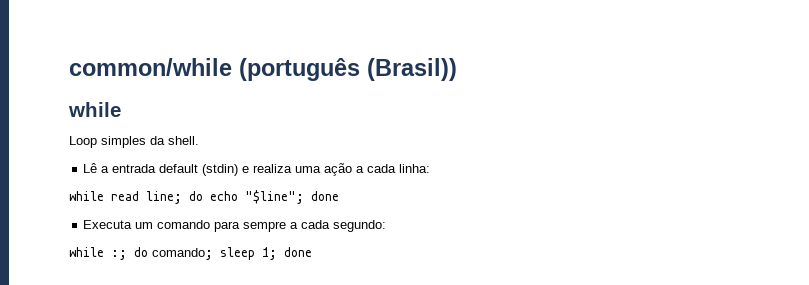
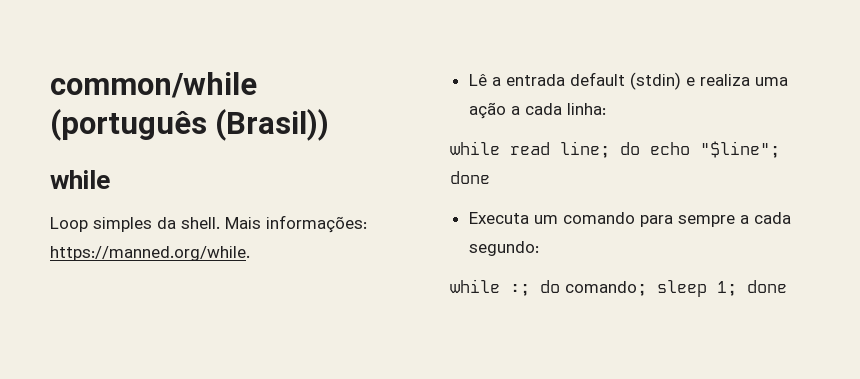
+ Mais informações: https://manned.org/while.

